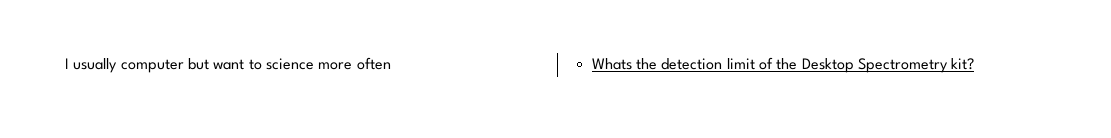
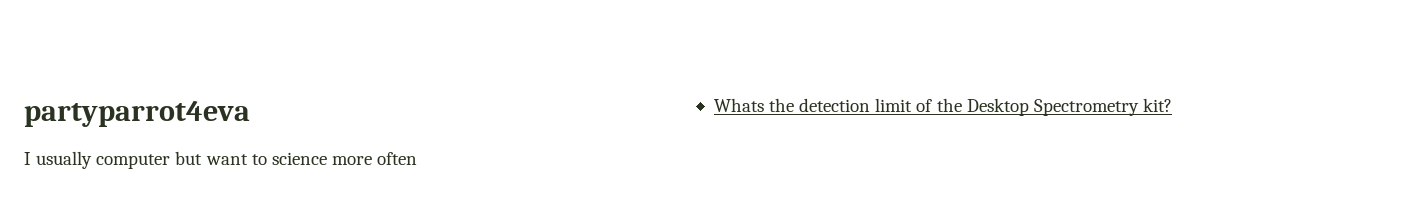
+ partyparrot4eva

